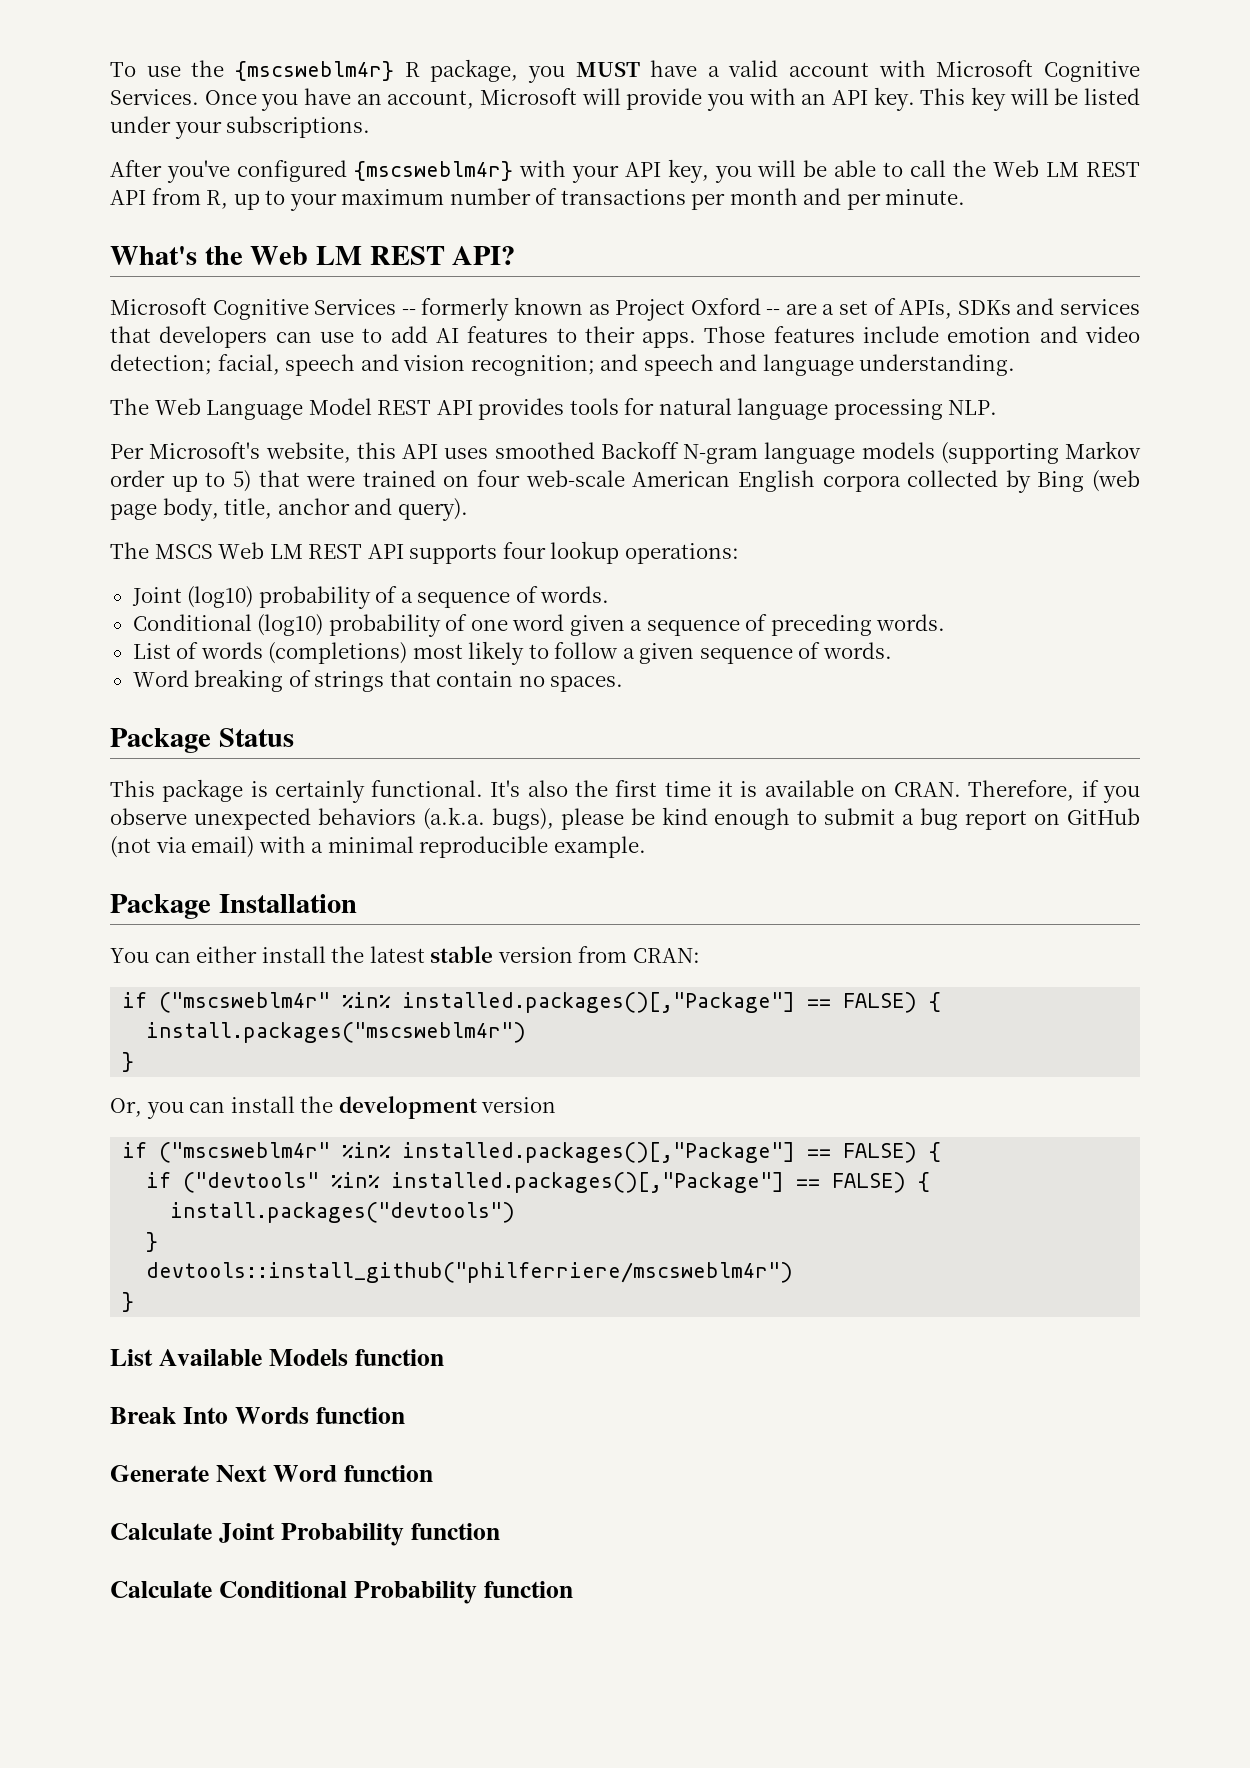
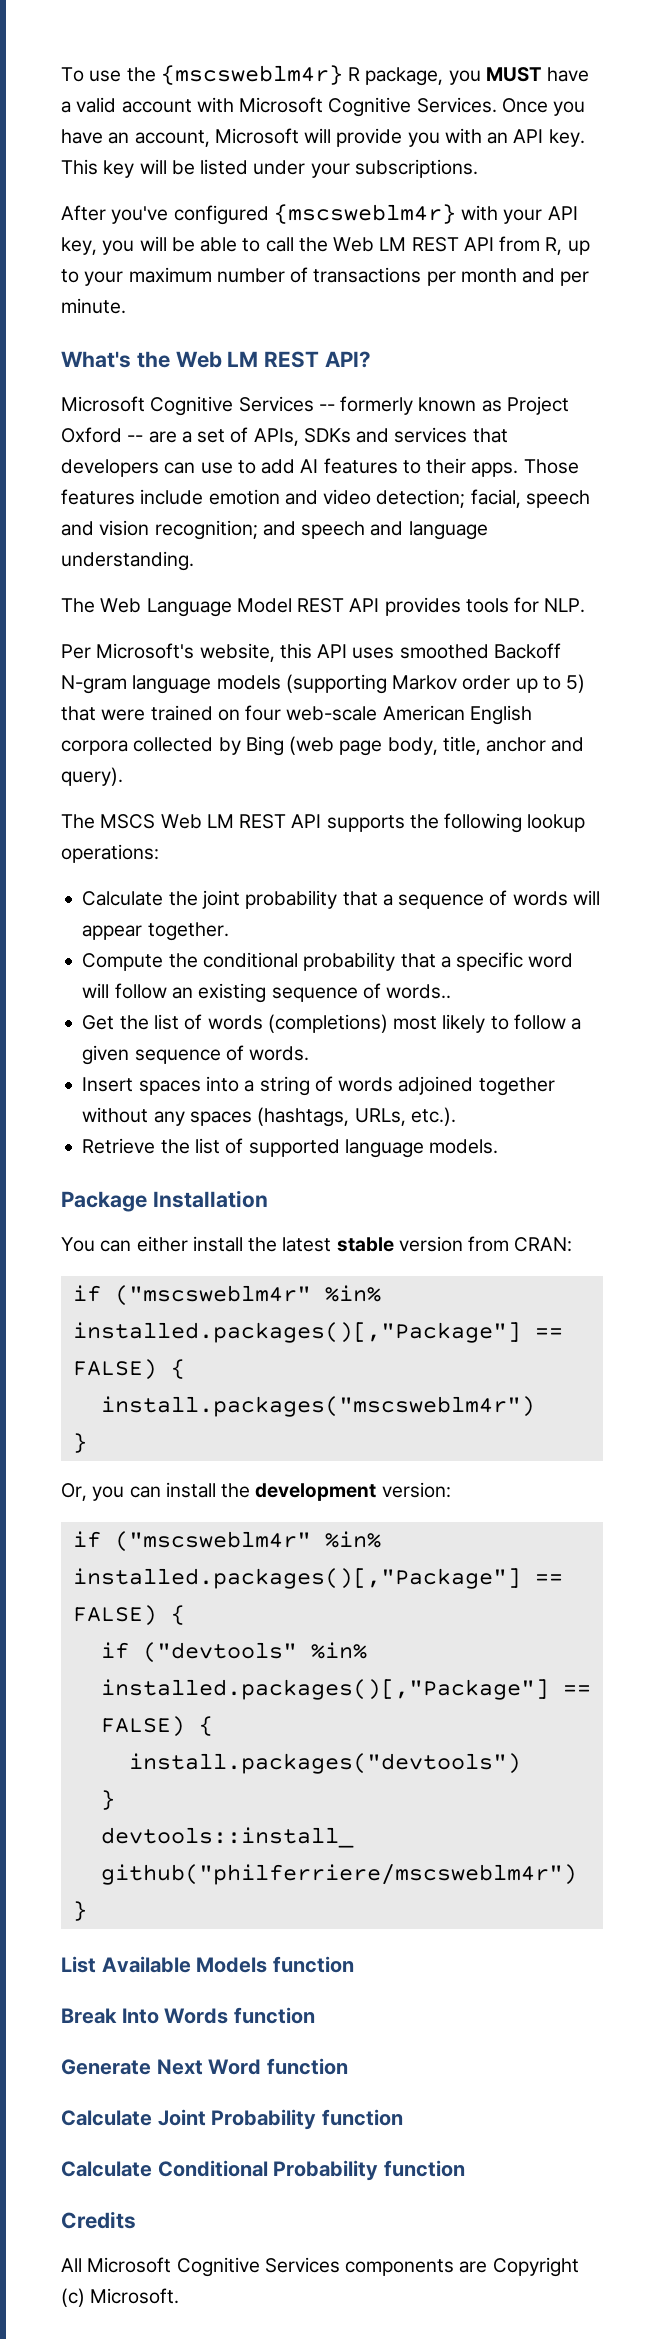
- The Web Language Model REST API provides tools for natural language processing NLP.
+ The Web Language Model REST API provides tools for NLP.
- The MSCS Web LM REST API supports four lookup operations:
+ The MSCS Web LM REST API supports the following lookup operations:
- Joint (log10) probability of a sequence of words.
- Conditional (log10) probability of one word given a sequence of preceding words.
- List of words (completions) most likely to follow a given sequence of words.
+ Calculate the joint probability that a sequence of words will appear together.
+ Compute the conditional probability that a specific word will follow an existing sequence of words..
+ Get the list of words (completions) most likely to follow a given sequence of words.
- Word breaking of strings that contain no spaces.
- Package Status
- This package is certainly functional. It's also the first time it is available on CRAN. Therefore, if you observe unexpected behaviors (a.k.a. bugs), please be kind enough to submit a bug report on GitHub (not via email) with a minimal reproducible example.
+ Insert spaces into a string of words adjoined together without any spaces (hashtags, URLs, etc.).
+ Retrieve the list of supported language models.
- Or, you can install the development version
+ Or, you can install the development version:
+ Credits
+ All Microsoft Cognitive Services components are Copyright (c) Microsoft.

